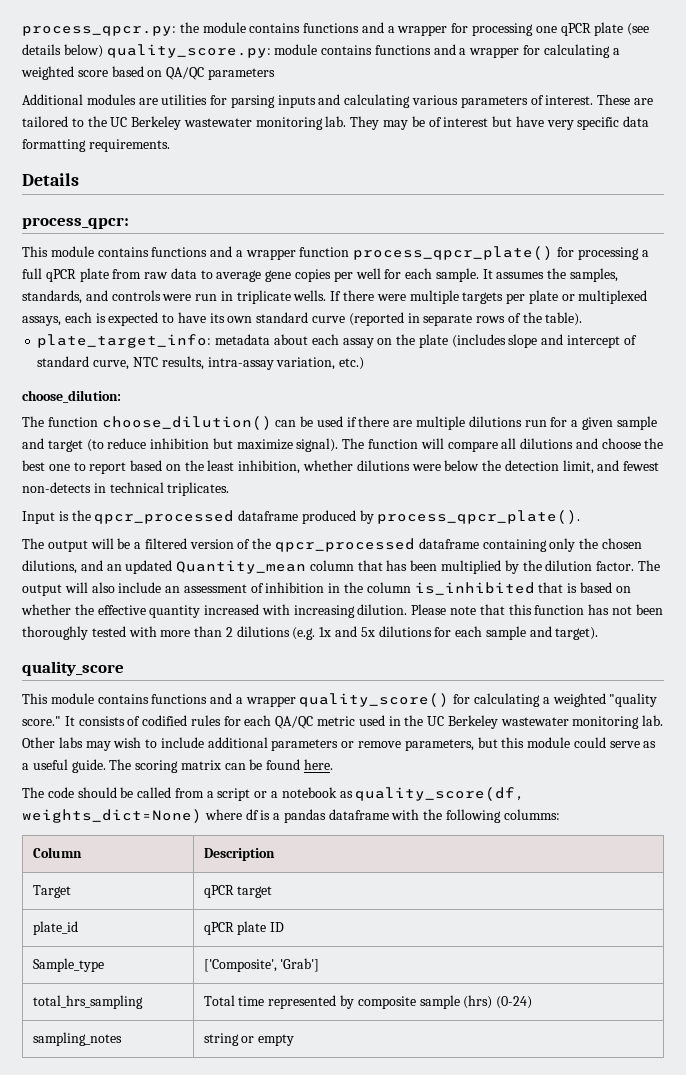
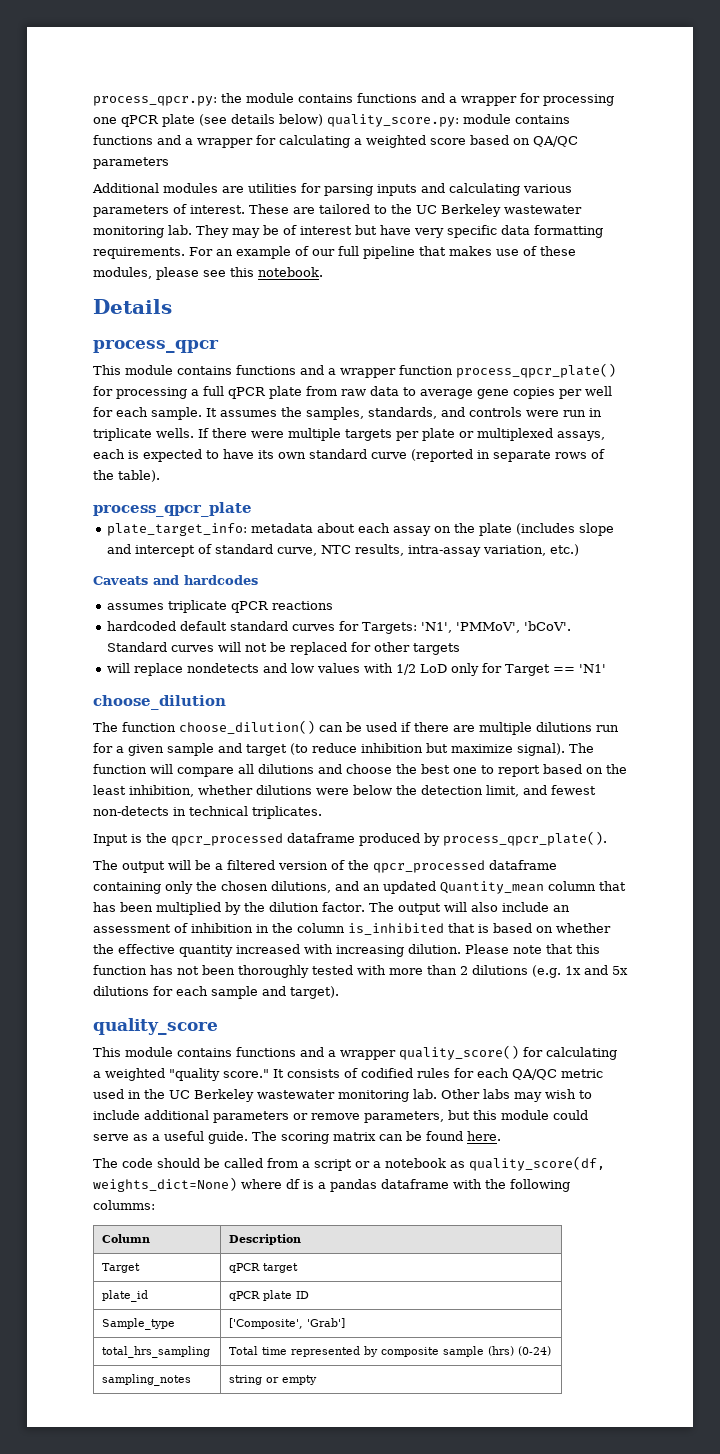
+ For an example of our full pipeline that makes use of these modules, please see this notebook.
- process_qpcr:
+ process_qpcr
+ process_qpcr_plate
- choose_dilution:
+ Caveats and hardcodes
+ assumes triplicate qPCR reactions
+ hardcoded default standard curves for Targets: 'N1', 'PMMoV', 'bCoV'. Standard curves will not be replaced for other targets
+ will replace nondetects and low values with 1/2 LoD only for Target == 'N1'
+ choose_dilution

